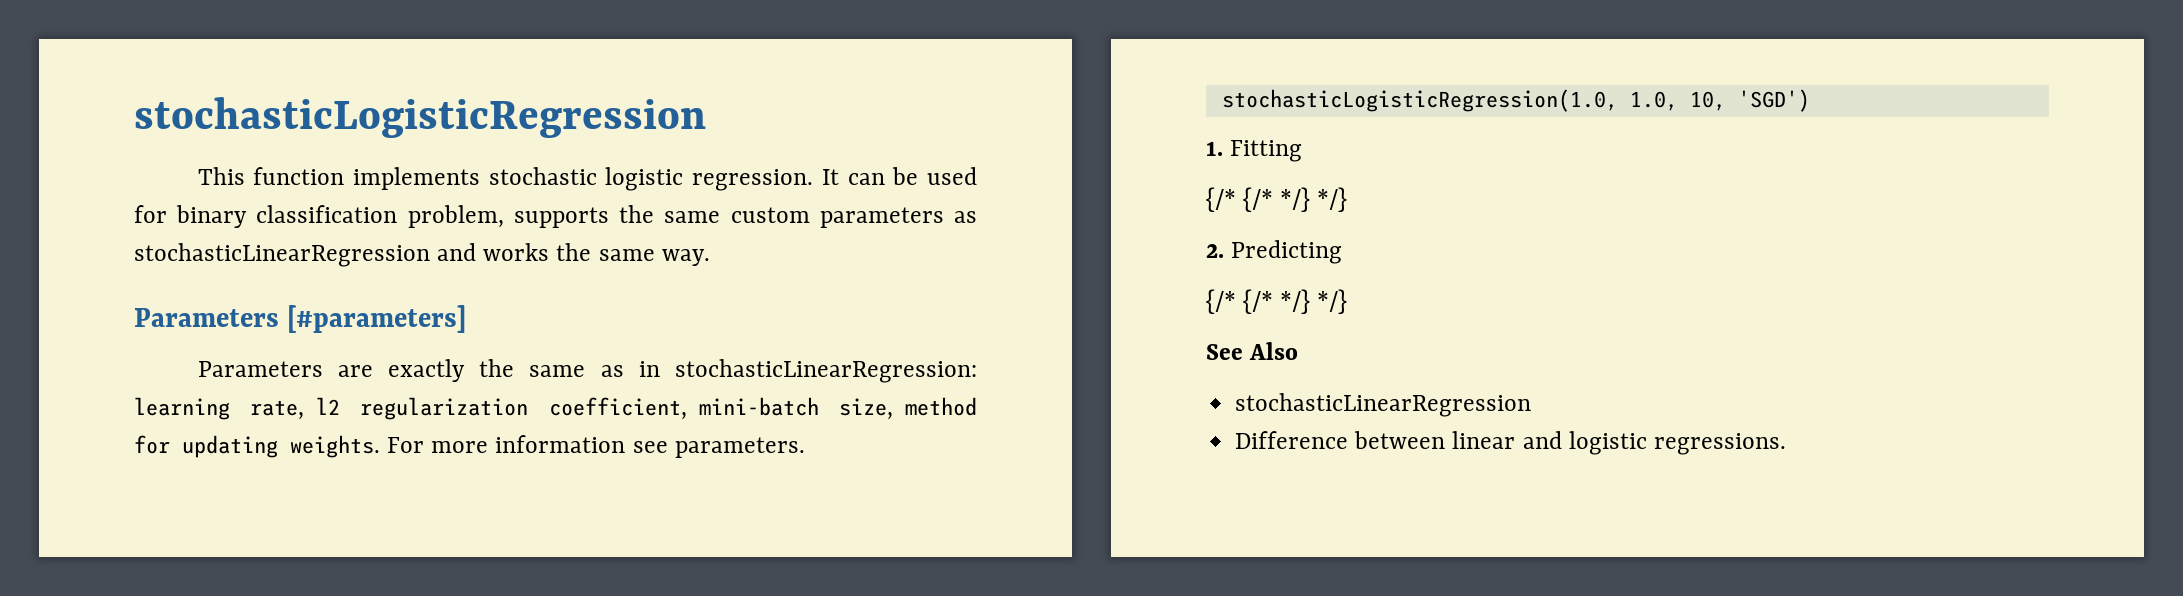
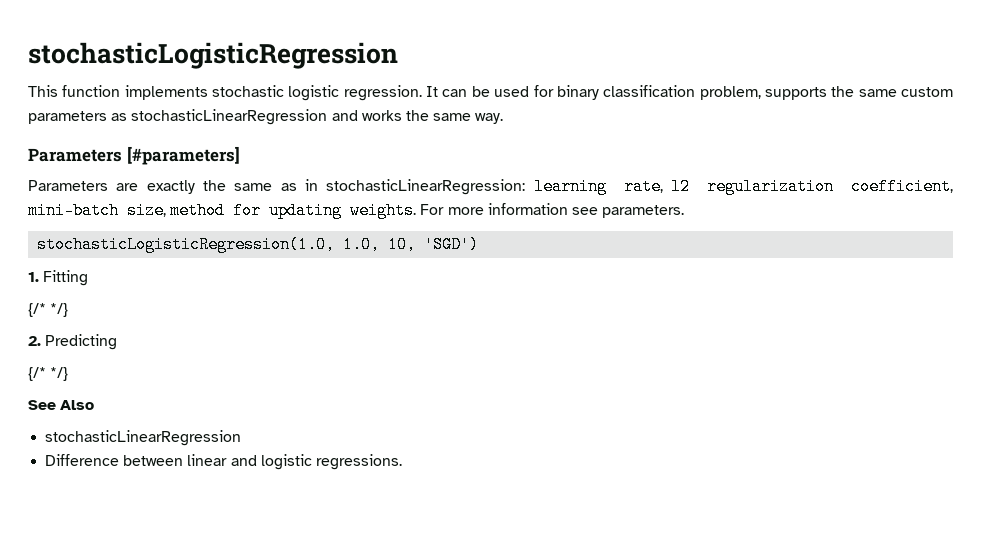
  1. Fitting
- {/* {/* */} */}
+ {/* */}
  2. Predicting
- {/* {/* */} */}
+ {/* */}

